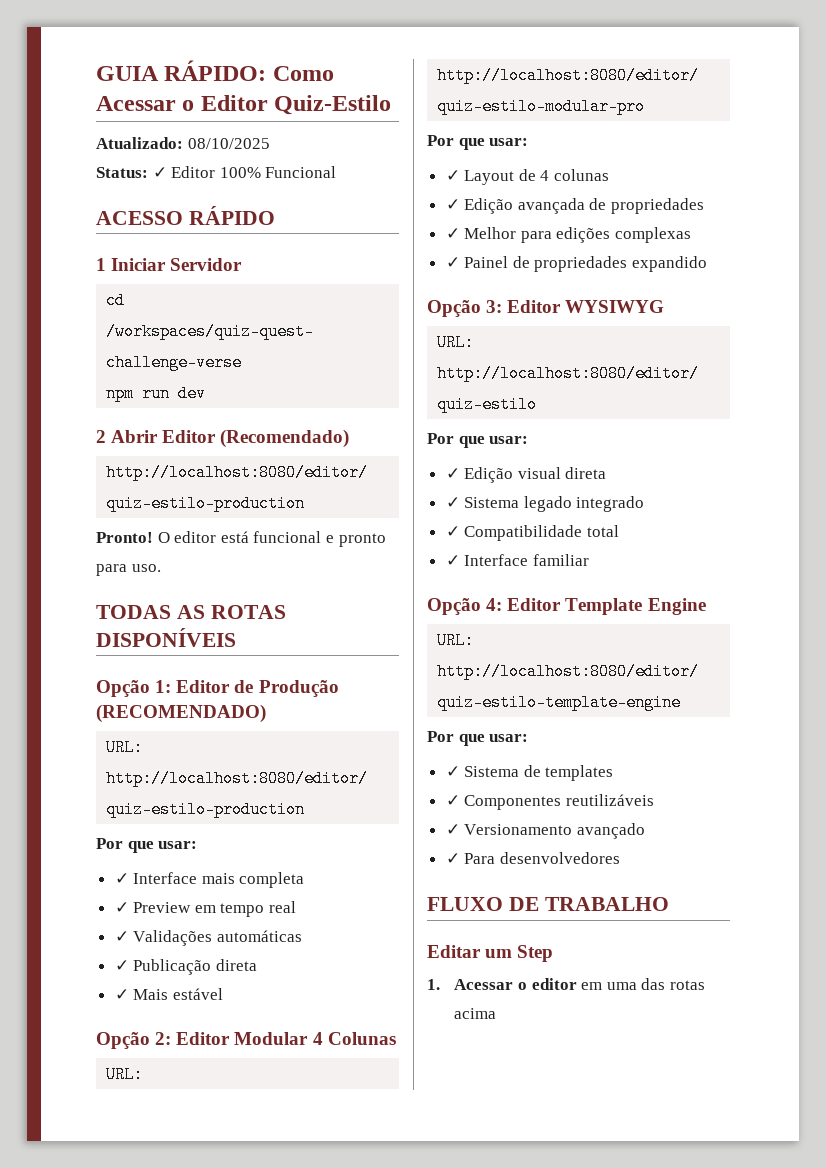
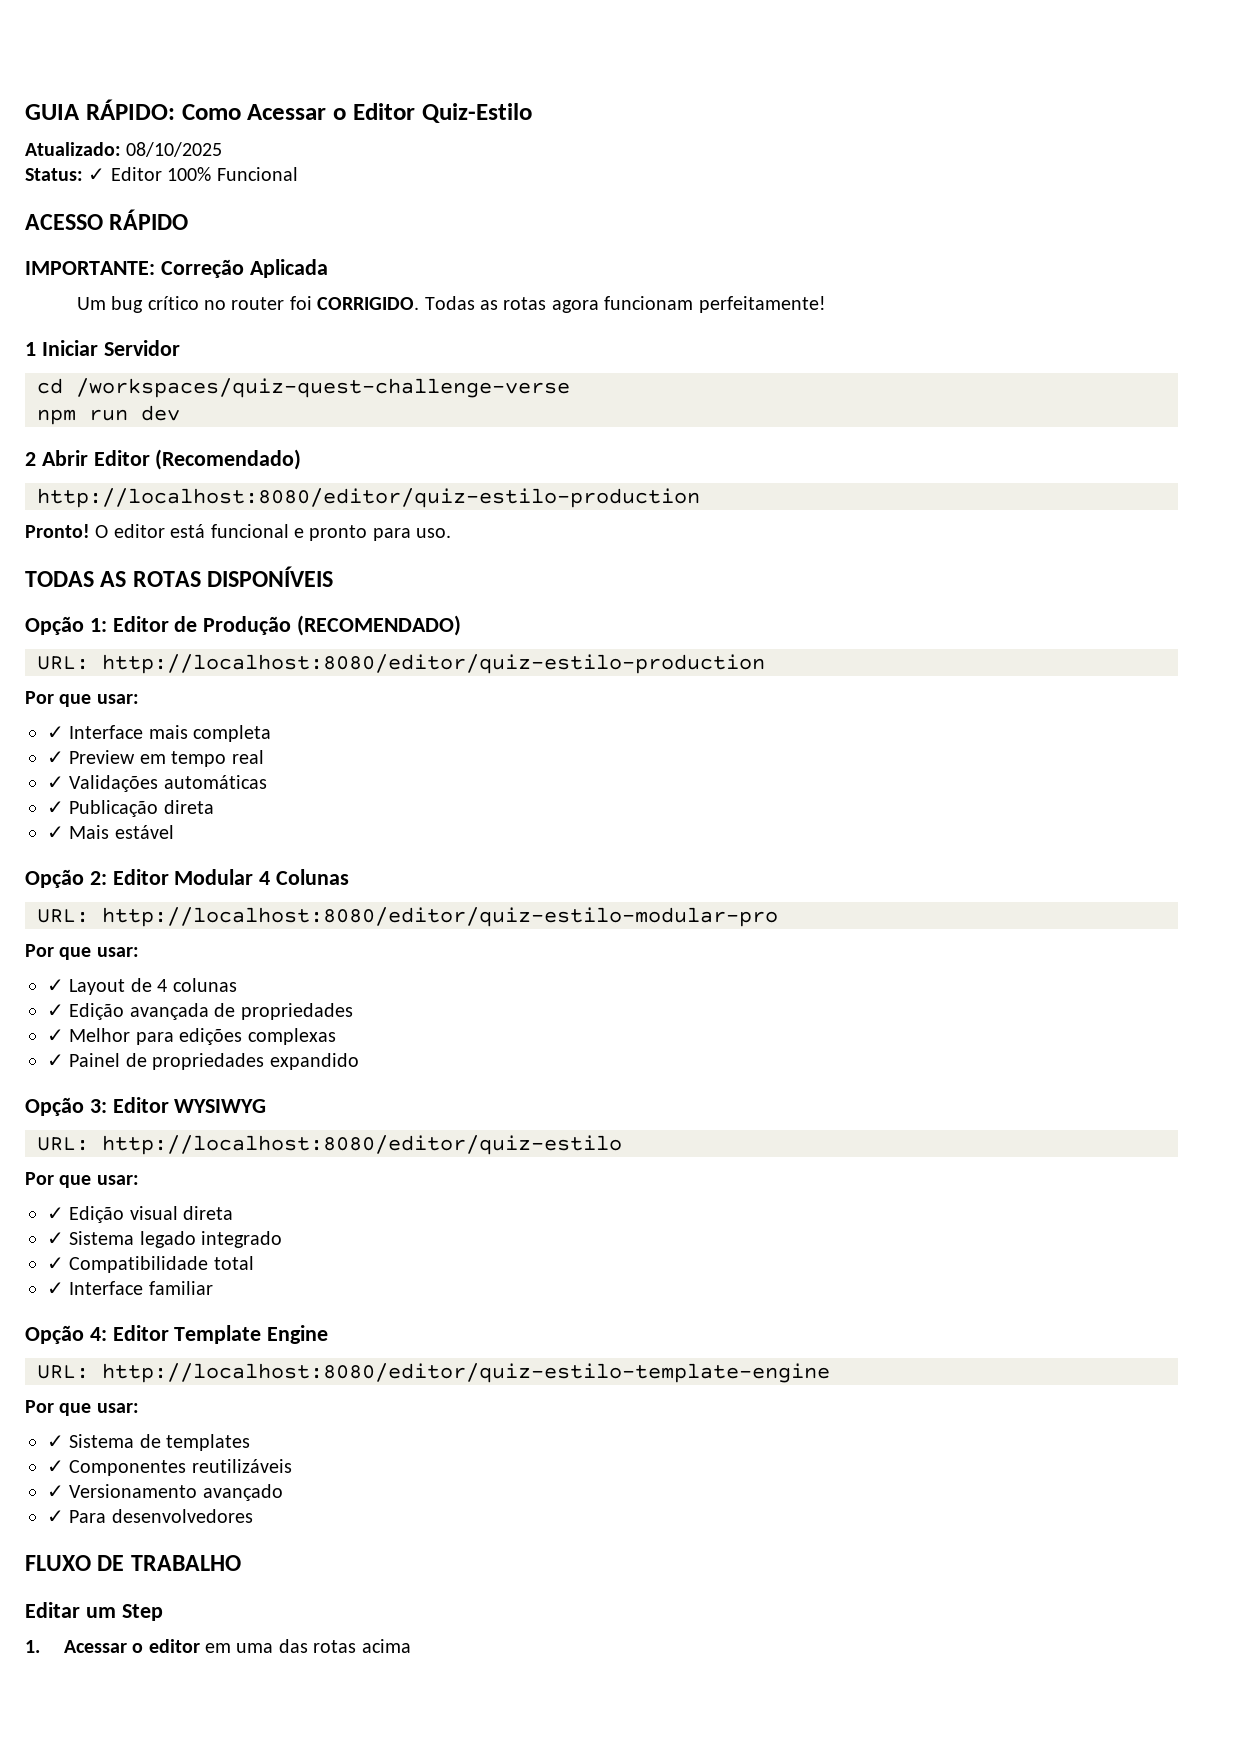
+ IMPORTANTE: Correção Aplicada
+ Um bug crítico no router foi CORRIGIDO. Todas as rotas agora funcionam perfeitamente!

